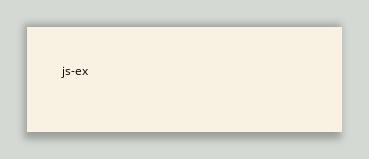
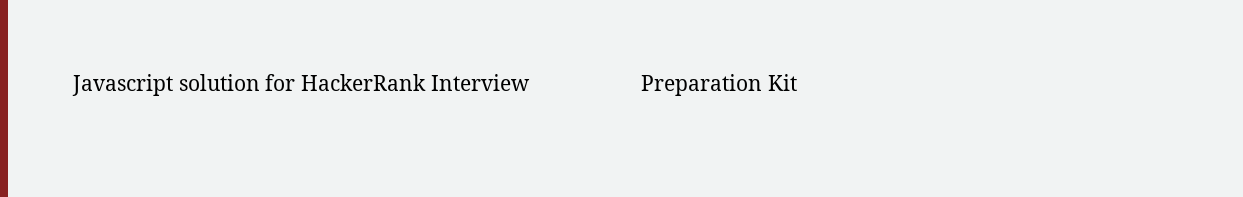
- js-ex
+ Javascript solution for HackerRank Interview Preparation Kit

